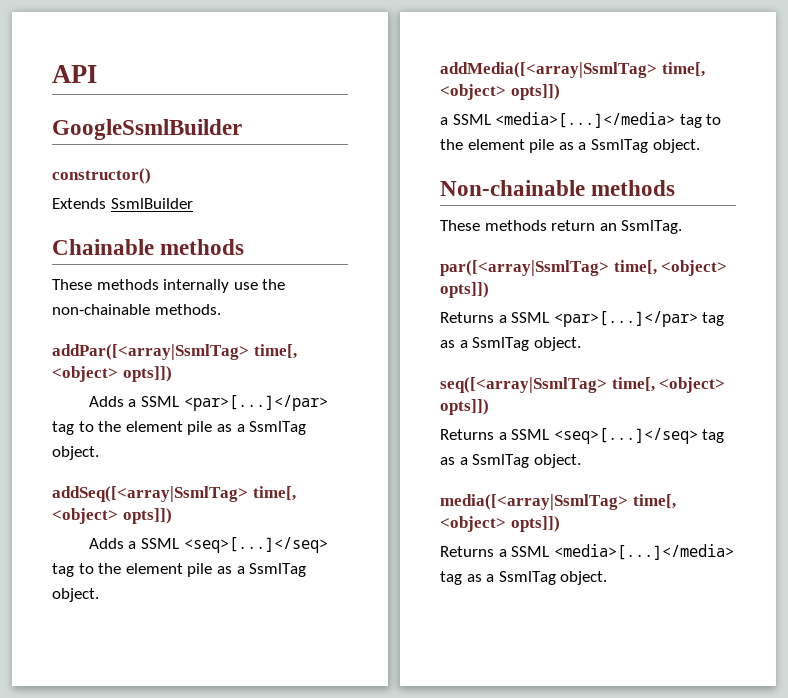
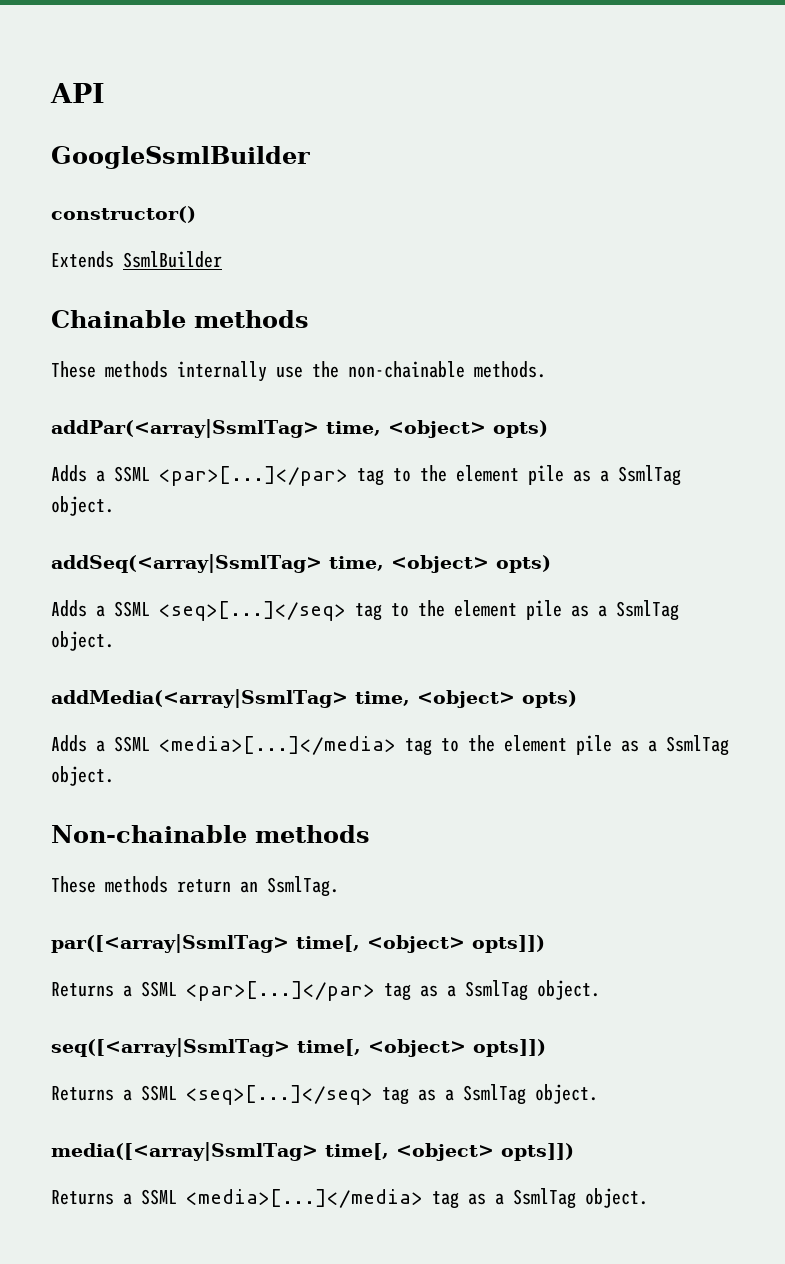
- addPar([<array|SsmlTag> time[, <object> opts]])
+ addPar(<array|SsmlTag> time, <object> opts)
- addSeq([<array|SsmlTag> time[, <object> opts]])
+ addSeq(<array|SsmlTag> time, <object> opts)
- addMedia([<array|SsmlTag> time[, <object> opts]])
- a SSML <media>[...]</media> tag to the element pile as a SsmlTag object.
+ addMedia(<array|SsmlTag> time, <object> opts)
+ Adds a SSML <media>[...]</media> tag to the element pile as a SsmlTag object.

